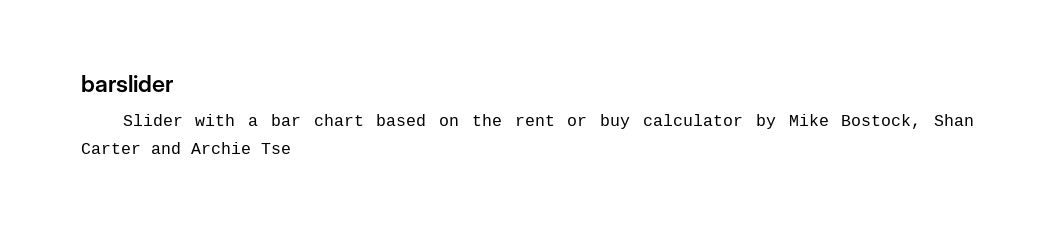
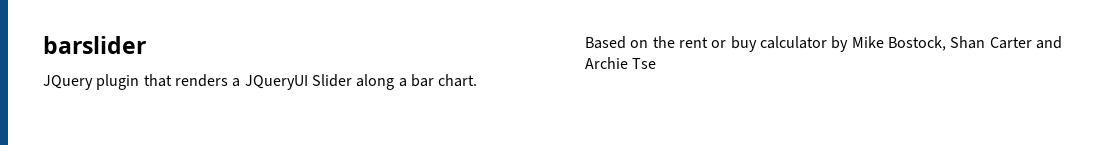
- Slider with a bar chart based on the rent or buy calculator by Mike Bostock, Shan Carter and Archie Tse
+ JQuery plugin that renders a JQueryUI Slider along a bar chart.
+ Based on the rent or buy calculator by Mike Bostock, Shan Carter and Archie Tse

